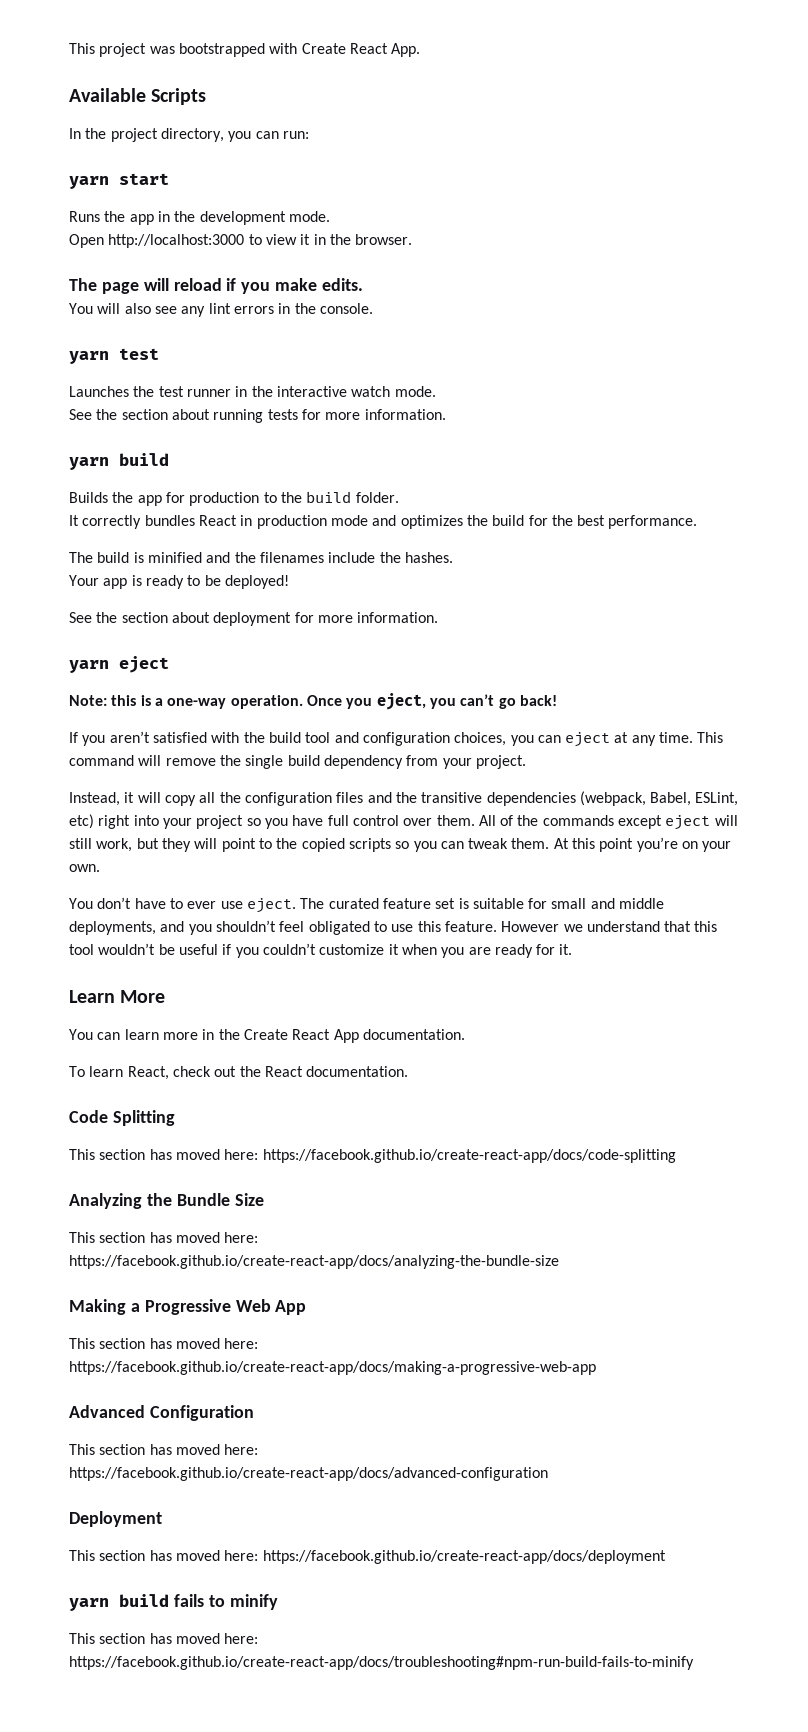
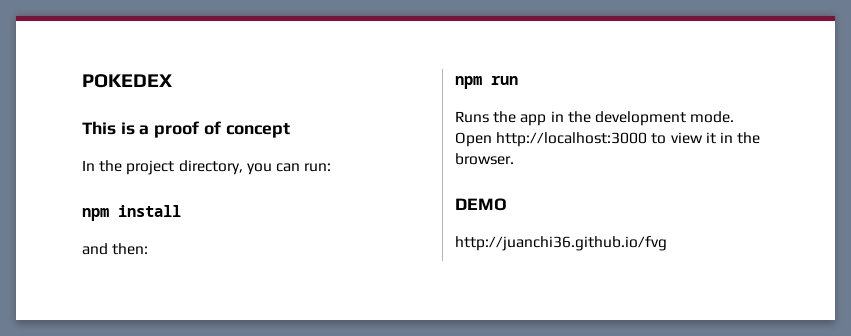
- This project was bootstrapped with Create React App.
- Available Scripts
+ POKEDEX
+ This is a proof of concept
- yarn start
+ npm install
+ and then:
+ npm run
- The page will reload if you make edits.
- You will also see any lint errors in the console.
- yarn test
- Launches the test runner in the interactive watch mode.
- See the section about running tests for more information.
- yarn build
- Builds the app for production to the build folder.
- It correctly bundles React in production mode and optimizes the build for the best performance.
- The build is minified and the filenames include the hashes.
- Your app is ready to be deployed!
- See the section about deployment for more information.
- yarn eject
- Note: this is a one-way operation. Once you eject, you can’t go back!
- If you aren’t satisfied with the build tool and configuration choices, you can eject at any time. This command will remove the single build dependency from your project.
- Instead, it will copy all the configuration files and the transitive dependencies (webpack, Babel, ESLint, etc) right into your project so you have full control over them. All of the commands except eject will still work, but they will point to the copied scripts so you can tweak them. At this point you’re on your own.
- You don’t have to ever use eject. The curated feature set is suitable for small and middle deployments, and you shouldn’t feel obligated to use this feature. However we understand that this tool wouldn’t be useful if you couldn’t customize it when you are ready for it.
- Learn More
- You can learn more in the Create React App documentation.
- To learn React, check out the React documentation.
- Code Splitting
- This section has moved here: https://facebook.github.io/create-react-app/docs/code-splitting
- Analyzing the Bundle Size
- This section has moved here: https://facebook.github.io/create-react-app/docs/analyzing-the-bundle-size
- Making a Progressive Web App
- This section has moved here: https://facebook.github.io/create-react-app/docs/making-a-progressive-web-app
- Advanced Configuration
- This section has moved here: https://facebook.github.io/create-react-app/docs/advanced-configuration
- Deployment
- This section has moved here: https://facebook.github.io/create-react-app/docs/deployment
- yarn build fails to minify
- This section has moved here: https://facebook.github.io/create-react-app/docs/troubleshooting#npm-run-build-fails-to-minify
+ DEMO
+ http://juanchi36.github.io/fvg

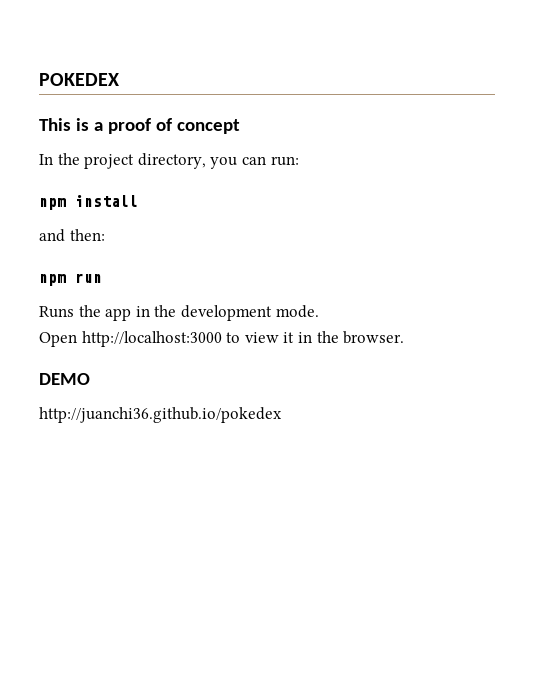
- http://juanchi36.github.io/fvg
+ http://juanchi36.github.io/pokedex

